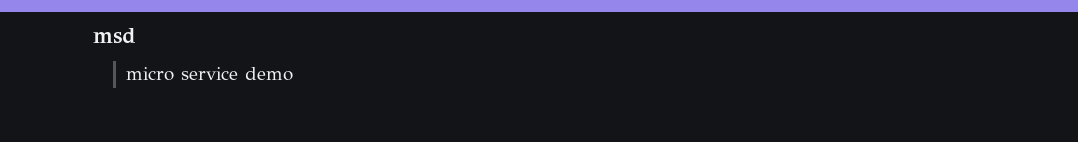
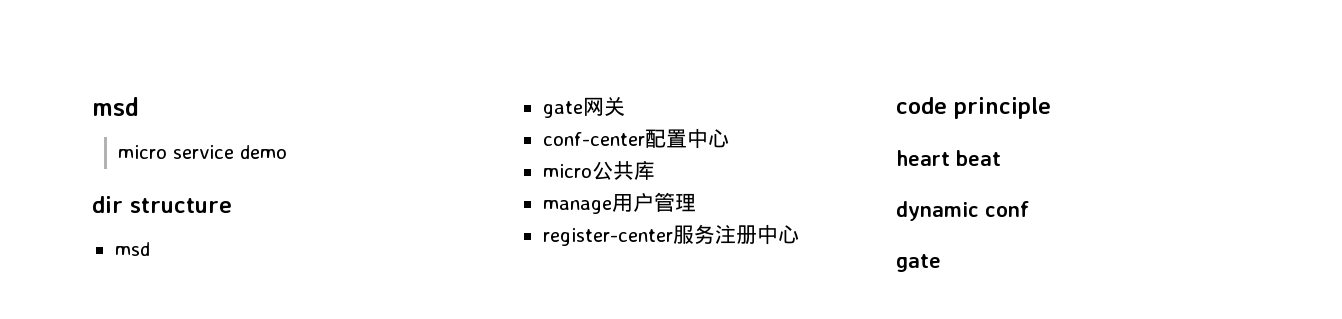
+ dir structure
+ msd
+ gate网关
+ conf-center配置中心
+ micro公共库
+ manage用户管理
+ register-center服务注册中心
+ code principle
+ heart beat
+ dynamic conf
+ gate

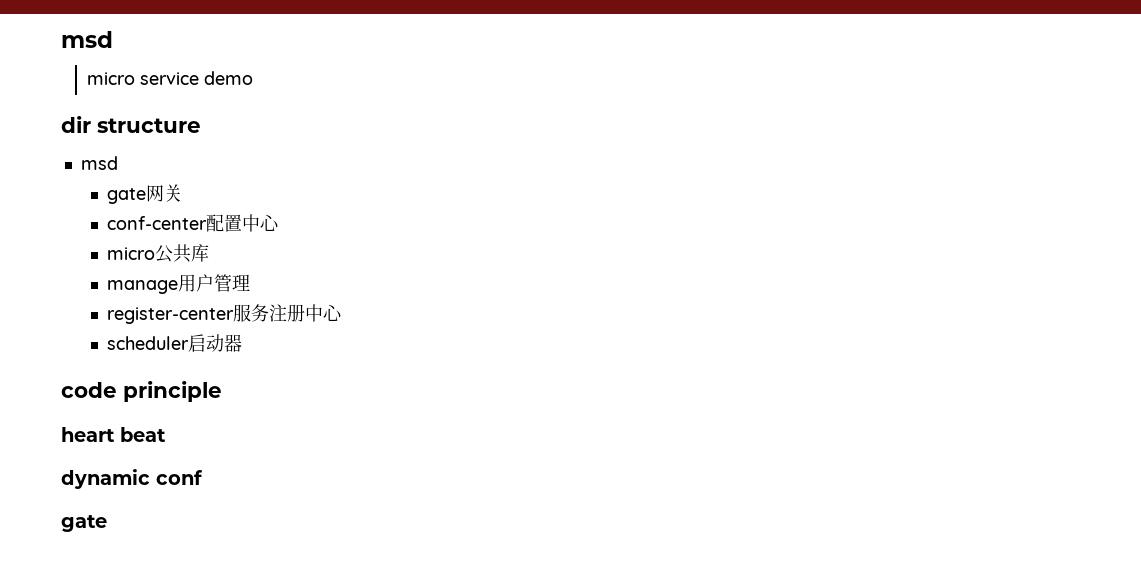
+ scheduler启动器

